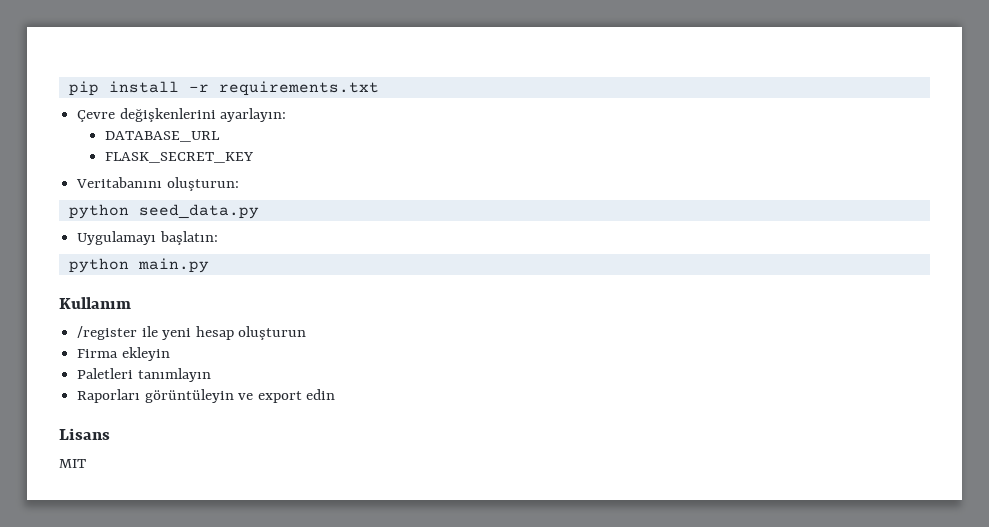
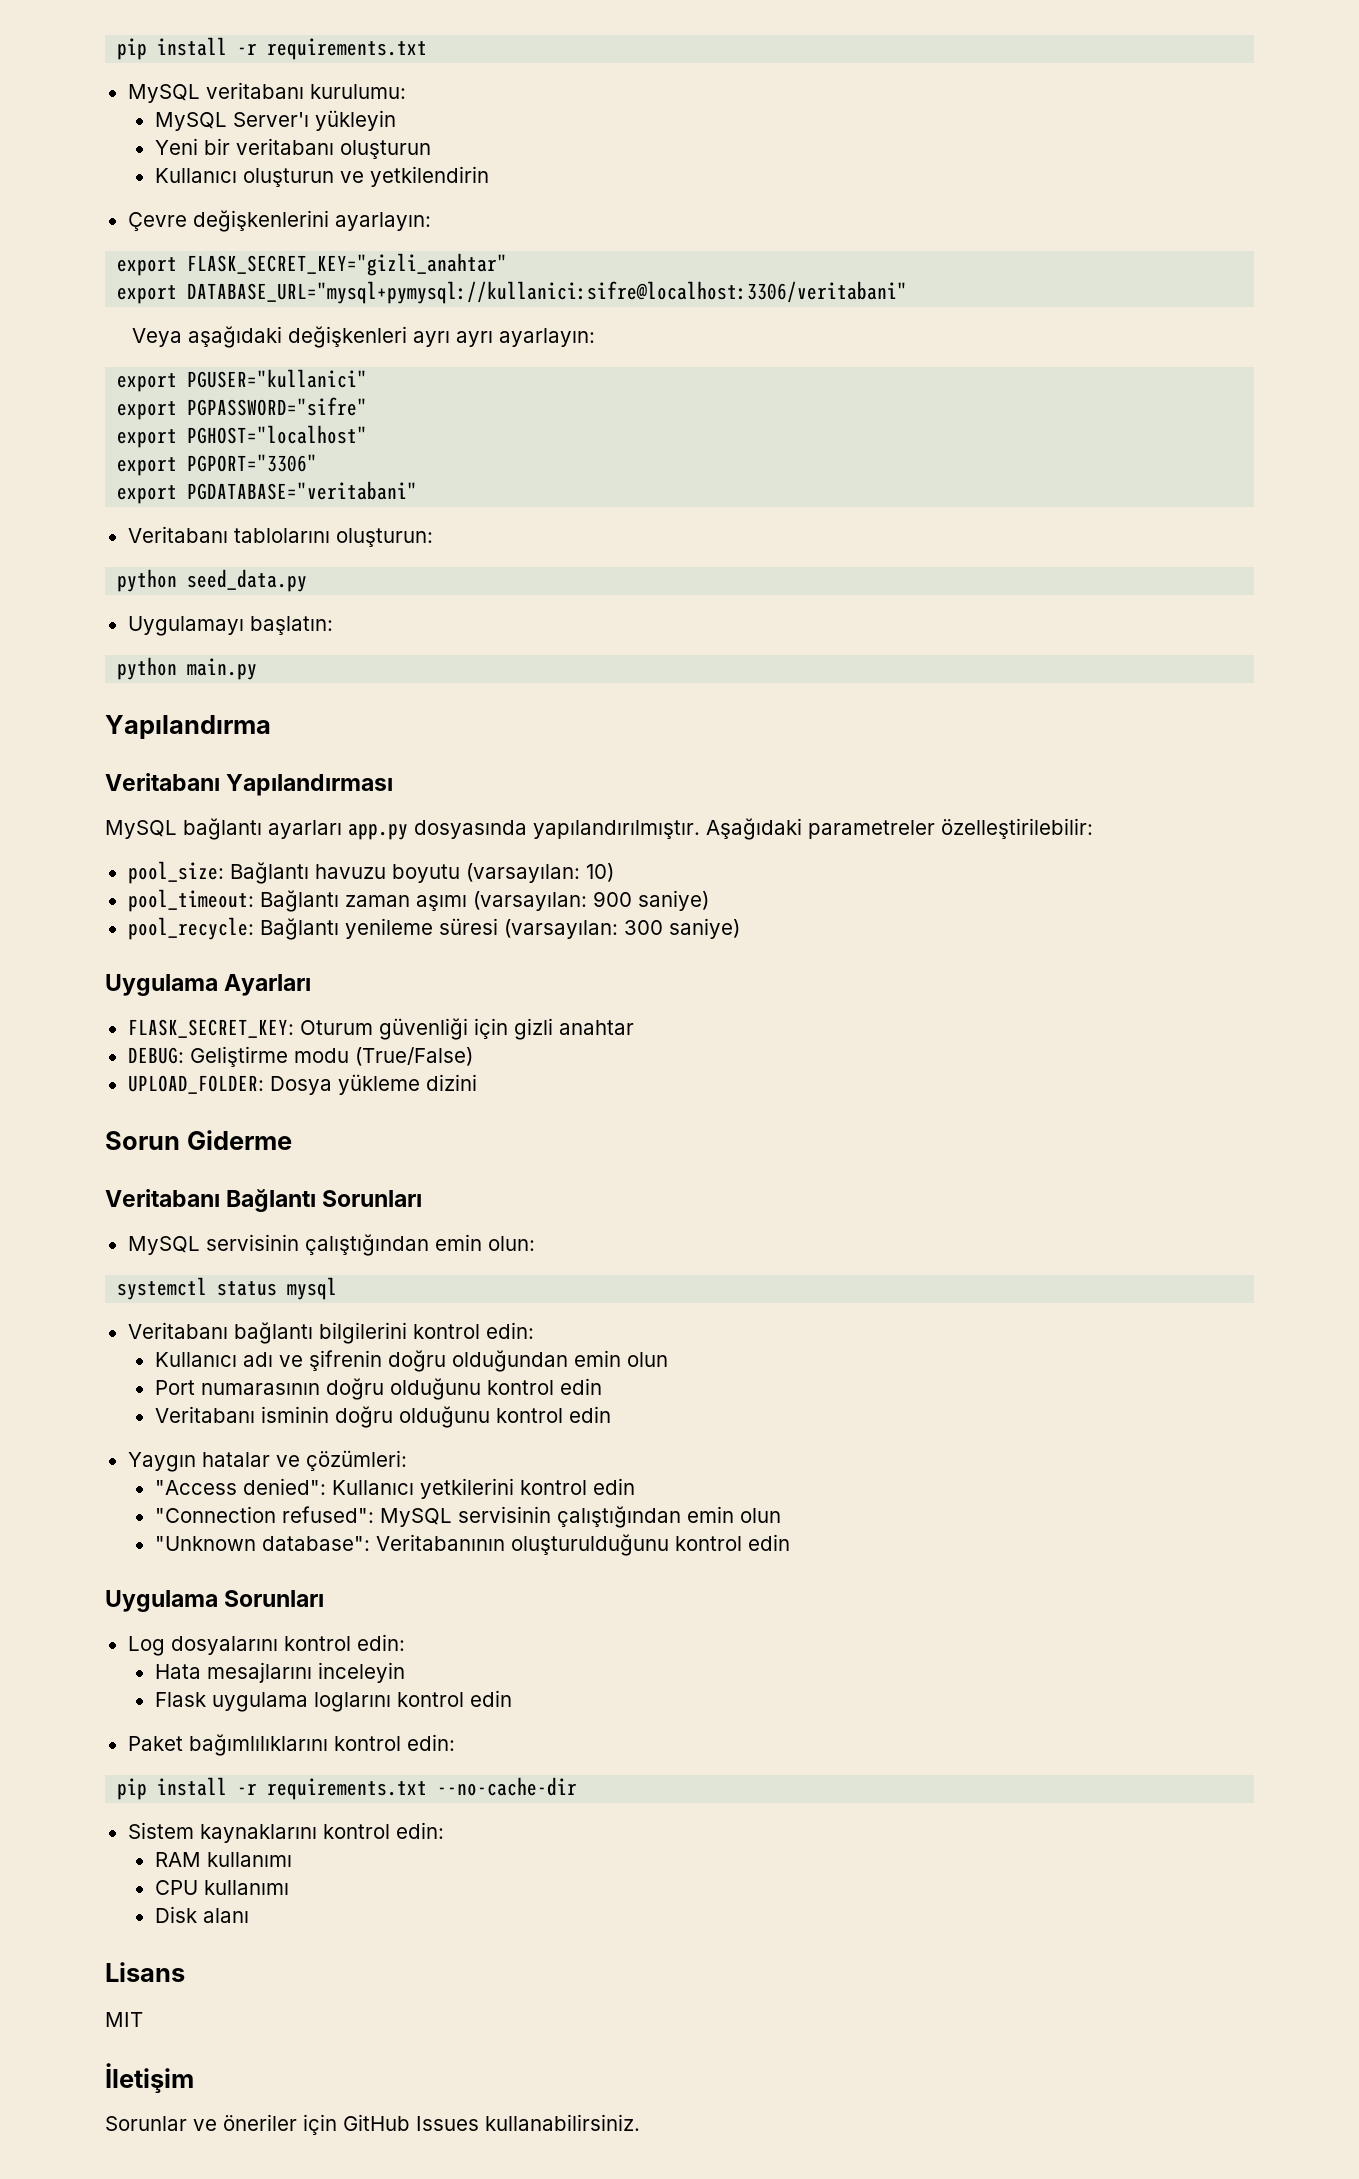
+ MySQL veritabanı kurulumu:
+ MySQL Server'ı yükleyin
+ Yeni bir veritabanı oluşturun
+ Kullanıcı oluşturun ve yetkilendirin
  Çevre değişkenlerini ayarlayın:
- DATABASE_URL
- FLASK_SECRET_KEY
- Veritabanını oluşturun:
+ export FLASK_SECRET_KEY="gizli_anahtar"
+ export DATABASE_URL="mysql+pymysql://kullanici:sifre@localhost:3306/veritabani"
+ Veya aşağıdaki değişkenleri ayrı ayrı ayarlayın:
+ export PGUSER="kullanici"
+ export PGPASSWORD="sifre"
+ export PGHOST="localhost"
+ export PGPORT="3306"
+ export PGDATABASE="veritabani"
+ Veritabanı tablolarını oluşturun:
- Kullanım
- /register ile yeni hesap oluşturun
- Firma ekleyin
- Paletleri tanımlayın
- Raporları görüntüleyin ve export edin
+ Yapılandırma
+ Veritabanı Yapılandırması
+ MySQL bağlantı ayarları app.py dosyasında yapılandırılmıştır. Aşağıdaki parametreler özelleştirilebilir:
+ pool_size: Bağlantı havuzu boyutu (varsayılan: 10)
+ pool_timeout: Bağlantı zaman aşımı (varsayılan: 900 saniye)
+ pool_recycle: Bağlantı yenileme süresi (varsayılan: 300 saniye)
+ Uygulama Ayarları
+ FLASK_SECRET_KEY: Oturum güvenliği için gizli anahtar
+ DEBUG: Geliştirme modu (True/False)
+ UPLOAD_FOLDER: Dosya yükleme dizini
+ Sorun Giderme
+ Veritabanı Bağlantı Sorunları
+ MySQL servisinin çalıştığından emin olun:
+ systemctl status mysql
+ Veritabanı bağlantı bilgilerini kontrol edin:
+ Kullanıcı adı ve şifrenin doğru olduğundan emin olun
+ Port numarasının doğru olduğunu kontrol edin
+ Veritabanı isminin doğru olduğunu kontrol edin
+ Yaygın hatalar ve çözümleri:
+ "Access denied": Kullanıcı yetkilerini kontrol edin
+ "Connection refused": MySQL servisinin çalıştığından emin olun
+ "Unknown database": Veritabanının oluşturulduğunu kontrol edin
+ Uygulama Sorunları
+ Log dosyalarını kontrol edin:
+ Hata mesajlarını inceleyin
+ Flask uygulama loglarını kontrol edin
+ Paket bağımlılıklarını kontrol edin:
+ pip install -r requirements.txt --no-cache-dir
+ Sistem kaynaklarını kontrol edin:
+ RAM kullanımı
+ CPU kullanımı
+ Disk alanı
  Lisans
  MIT
+ İletişim
+ Sorunlar ve öneriler için GitHub Issues kullanabilirsiniz.

